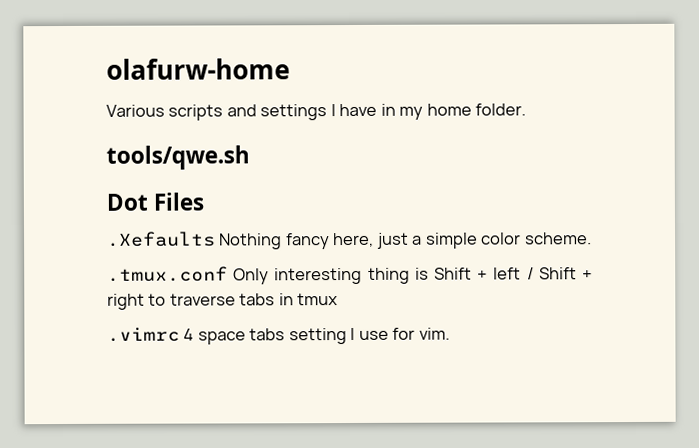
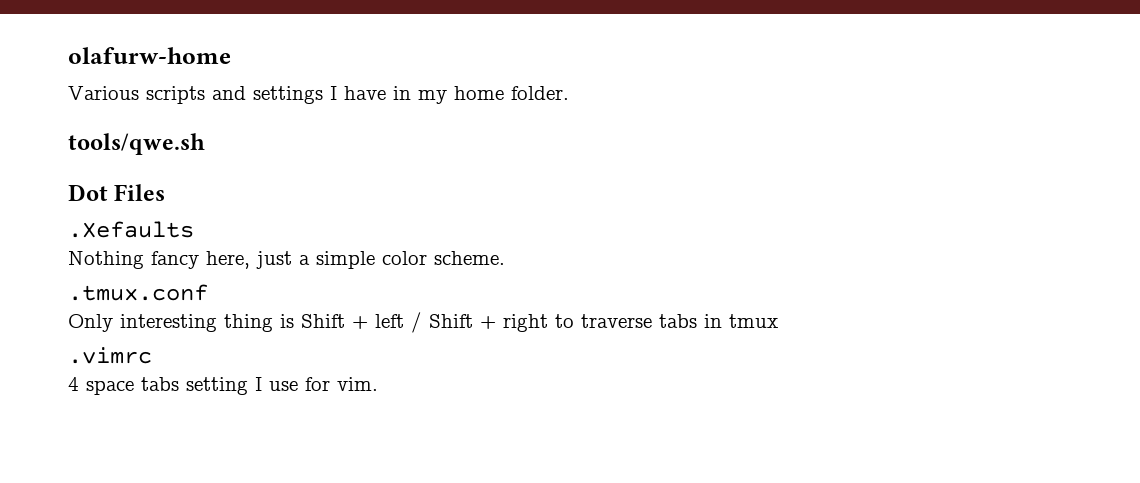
- .Xefaults Nothing fancy here, just a simple color scheme.
+ .Xefaults
+ Nothing fancy here, just a simple color scheme.
- .tmux.conf Only interesting thing is Shift + left / Shift + right to traverse tabs in tmux
+ .tmux.conf
+ Only interesting thing is Shift + left / Shift + right to traverse tabs in tmux
- .vimrc 4 space tabs setting I use for vim.
+ .vimrc
+ 4 space tabs setting I use for vim.

